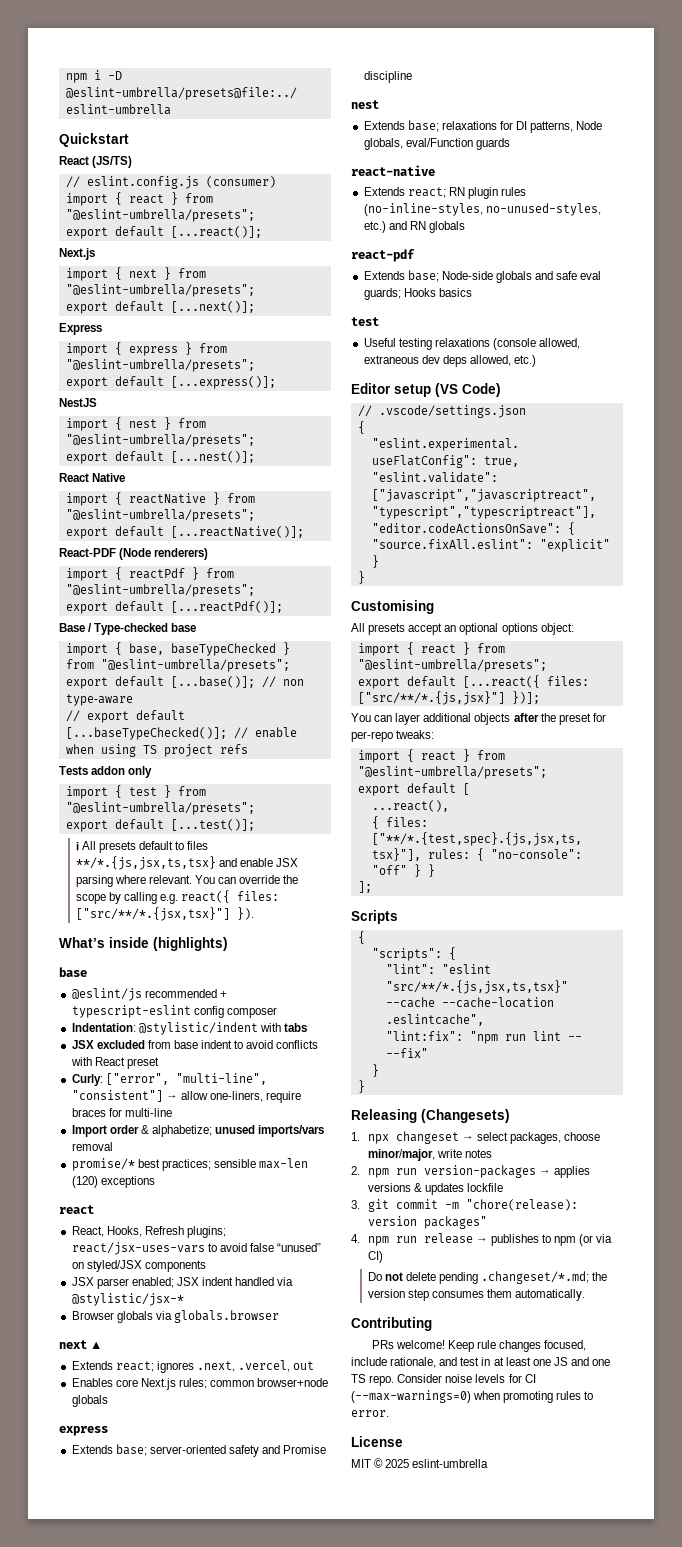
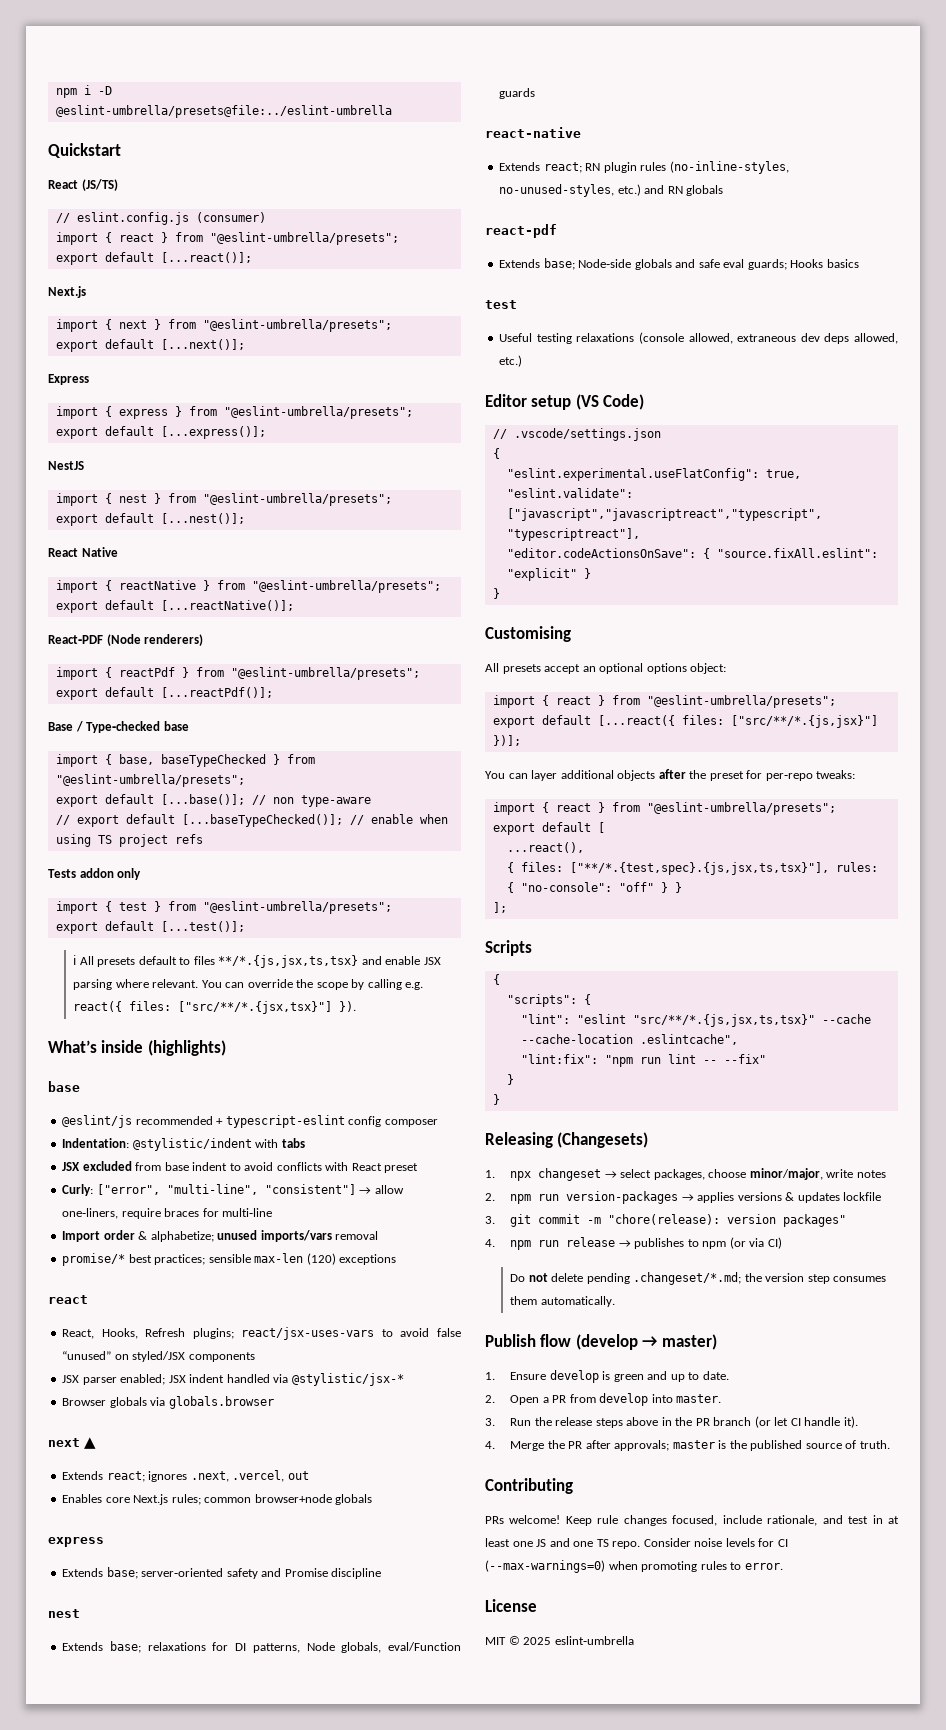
+ Publish flow (develop → master)
+ 1. Ensure develop is green and up to date.
+ 2. Open a PR from develop into master.
+ 3. Run the release steps above in the PR branch (or let CI handle it).
+ 4. Merge the PR after approvals; master is the published source of truth.

